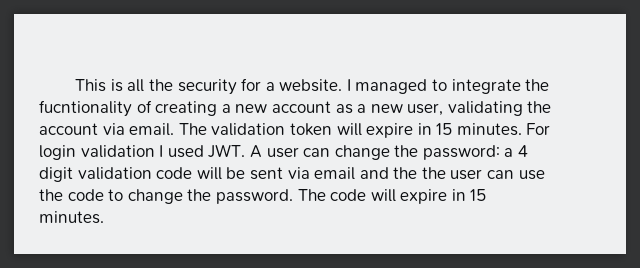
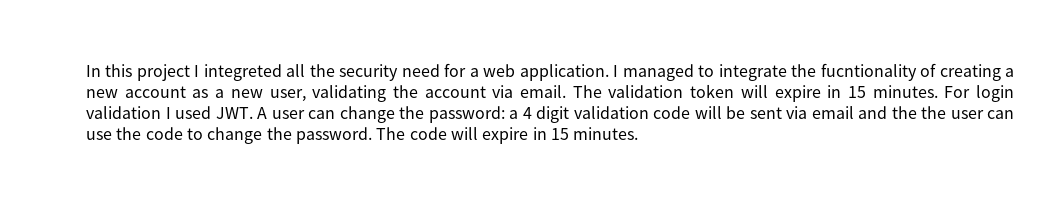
- This is all the security for a website.
+ In this project I integreted all the security need for a web application.

